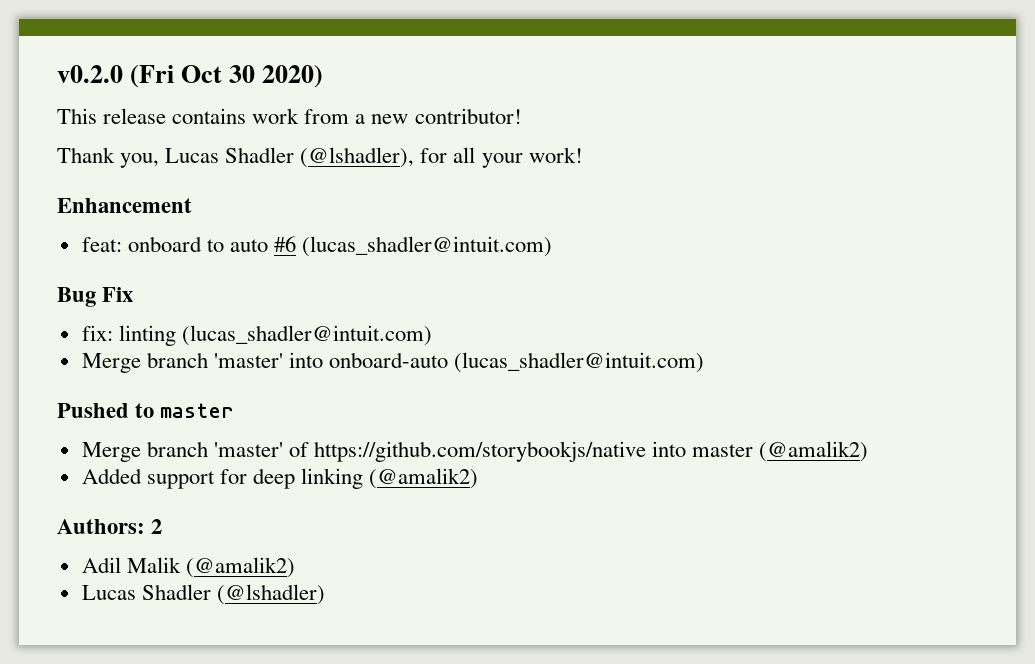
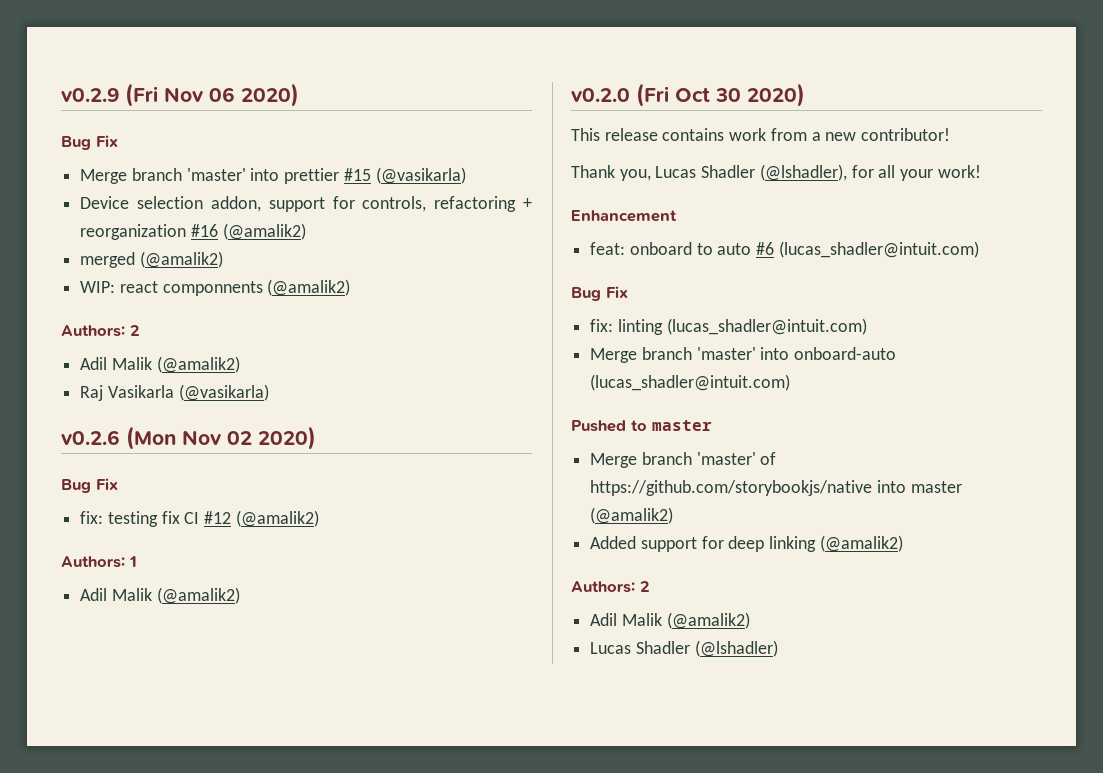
+ v0.2.9 (Fri Nov 06 2020)
+ Bug Fix
+ Merge branch 'master' into prettier #15 (@vasikarla)
+ Device selection addon, support for controls, refactoring + reorganization #16 (@amalik2)
+ merged (@amalik2)
+ WIP: react componnents (@amalik2)
+ Authors: 2
+ Adil Malik (@amalik2)
+ Raj Vasikarla (@vasikarla)
+ v0.2.6 (Mon Nov 02 2020)
+ Bug Fix
+ fix: testing fix CI #12 (@amalik2)
+ Authors: 1
+ Adil Malik (@amalik2)

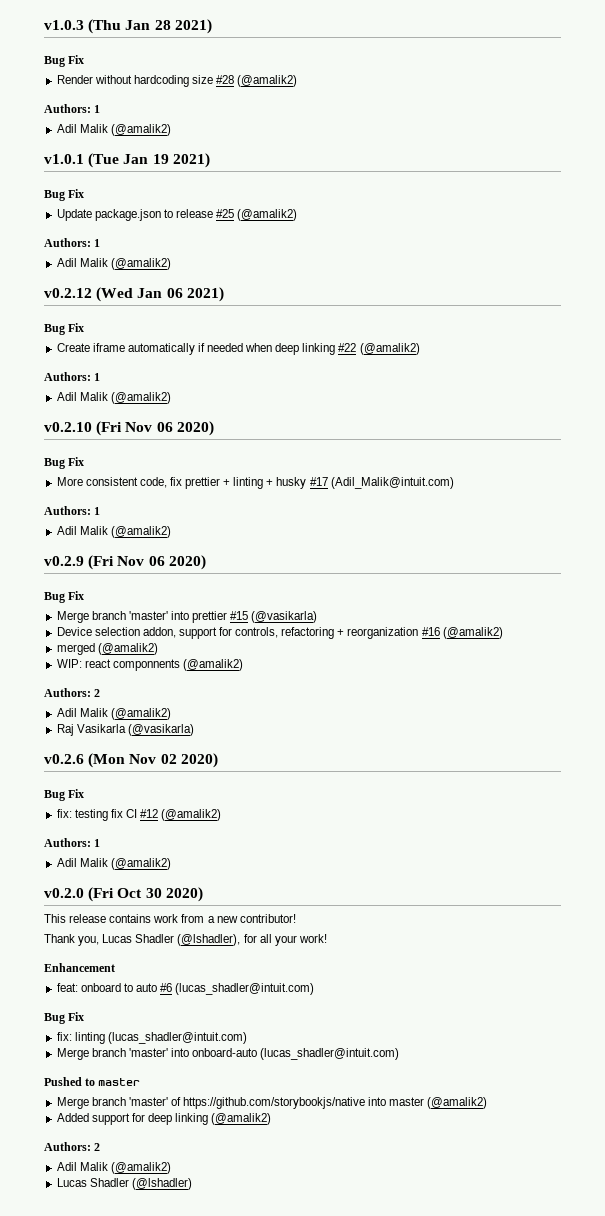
+ v1.0.3 (Thu Jan 28 2021)
+ Bug Fix
+ Render without hardcoding size #28 (@amalik2)
+ Authors: 1
+ Adil Malik (@amalik2)
+ v1.0.1 (Tue Jan 19 2021)
+ Bug Fix
+ Update package.json to release #25 (@amalik2)
+ Authors: 1
+ Adil Malik (@amalik2)
+ v0.2.12 (Wed Jan 06 2021)
+ Bug Fix
+ Create iframe automatically if needed when deep linking #22 (@amalik2)
+ Authors: 1
+ Adil Malik (@amalik2)
+ v0.2.10 (Fri Nov 06 2020)
+ Bug Fix
+ More consistent code, fix prettier + linting + husky #17 (Adil_Malik@intuit.com)
+ Authors: 1
+ Adil Malik (@amalik2)

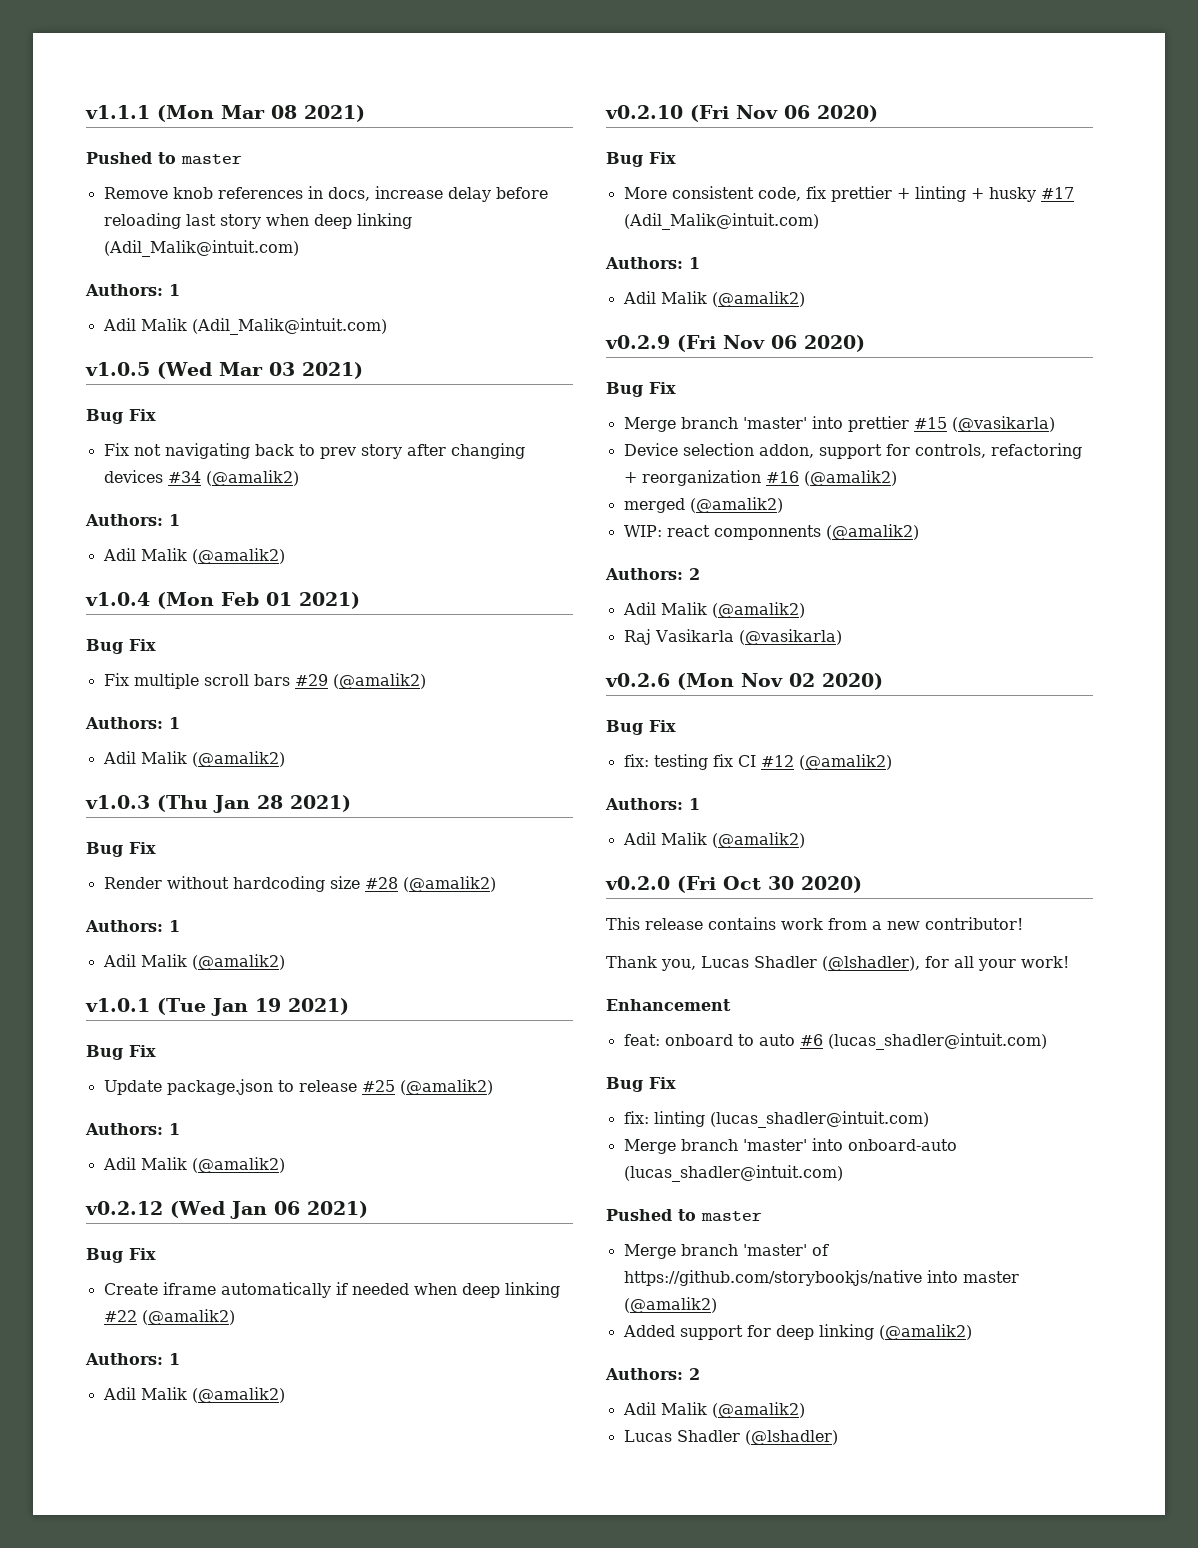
+ v1.1.1 (Mon Mar 08 2021)
+ Pushed to master
+ Remove knob references in docs, increase delay before reloading last story when deep linking (Adil_Malik@intuit.com)
+ Authors: 1
+ Adil Malik (Adil_Malik@intuit.com)
+ v1.0.5 (Wed Mar 03 2021)
+ Bug Fix
+ Fix not navigating back to prev story after changing devices #34 (@amalik2)
+ Authors: 1
+ Adil Malik (@amalik2)
+ v1.0.4 (Mon Feb 01 2021)
+ Bug Fix
+ Fix multiple scroll bars #29 (@amalik2)
+ Authors: 1
+ Adil Malik (@amalik2)

